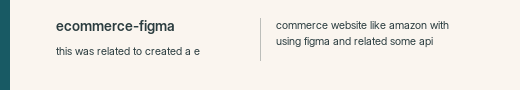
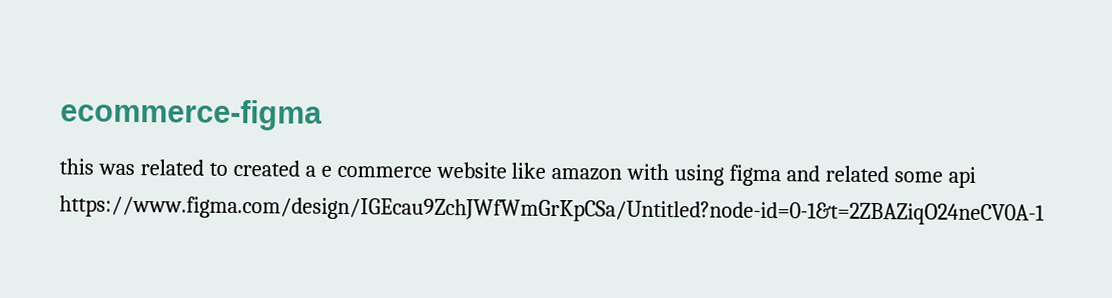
- this was related to created a e commerce website like amazon with using figma and related some api
+ this was related to created a e commerce website like amazon with using figma and related some api https://www.figma.com/design/IGEcau9ZchJWfWmGrKpCSa/Untitled?node-id=0-1&t=2ZBAZiqO24neCV0A-1

